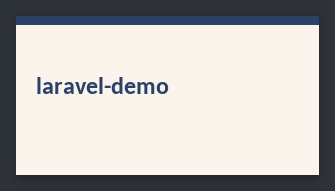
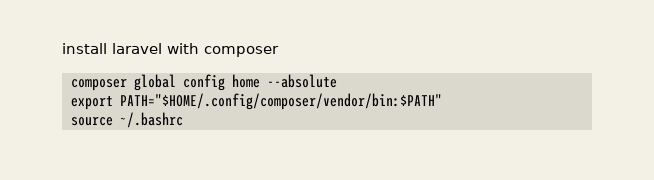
- laravel-demo
+ install laravel with composer
+ composer global config home --absolute
+ export PATH="$HOME/.config/composer/vendor/bin:$PATH"
+ source ~/.bashrc

